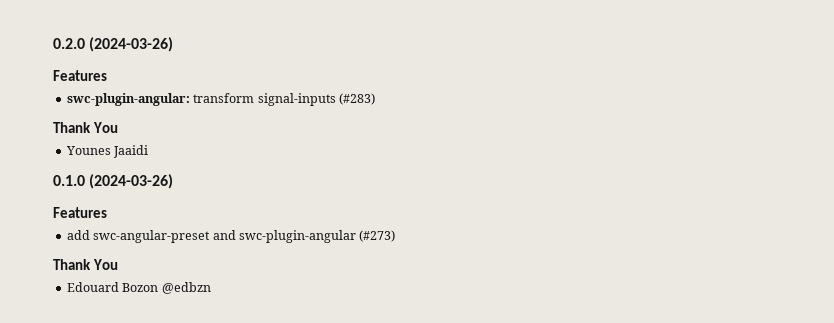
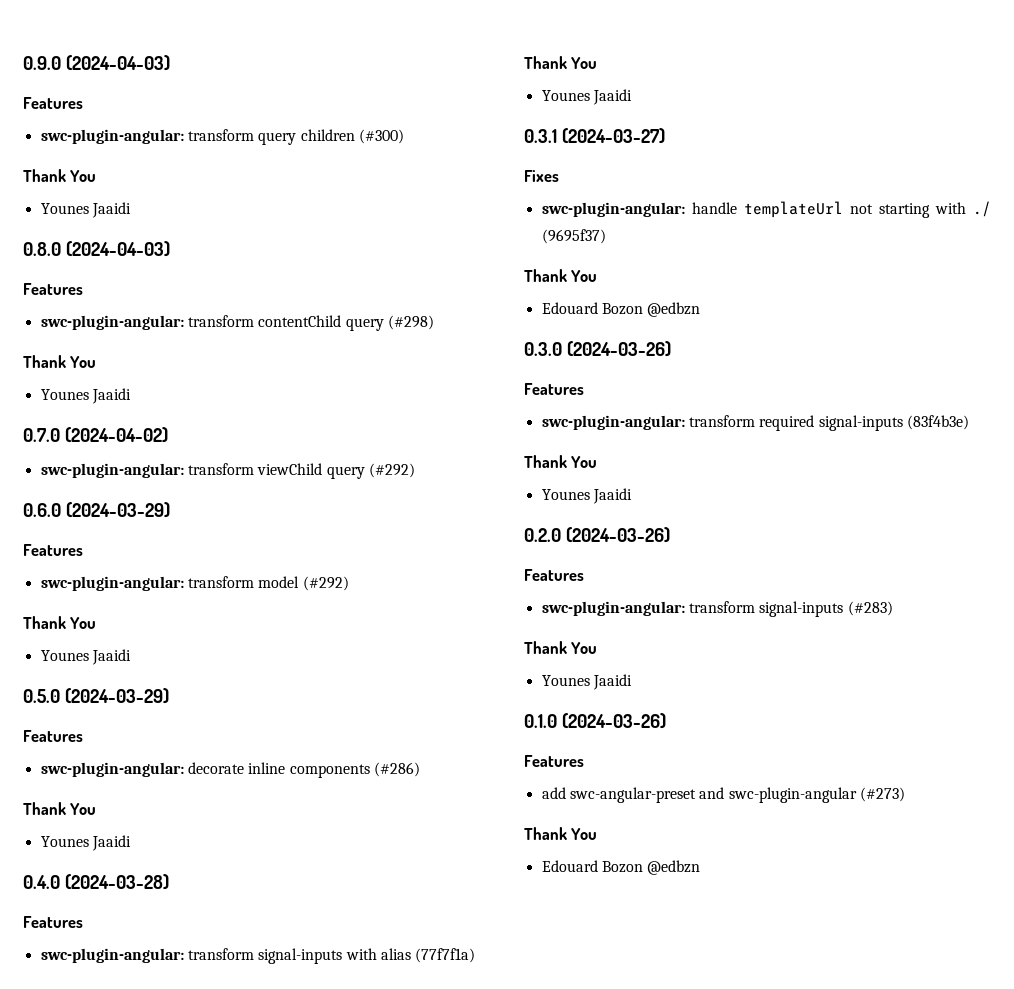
+ 0.9.0 (2024-04-03)
+ Features
+ swc-plugin-angular: transform query children (#300)
+ Thank You
+ Younes Jaaidi
+ 0.8.0 (2024-04-03)
+ Features
+ swc-plugin-angular: transform contentChild query (#298)
+ Thank You
+ Younes Jaaidi
+ 0.7.0 (2024-04-02)
+ swc-plugin-angular: transform viewChild query (#292)
+ 0.6.0 (2024-03-29)
+ Features
+ swc-plugin-angular: transform model (#292)
+ Thank You
+ Younes Jaaidi
+ 0.5.0 (2024-03-29)
+ Features
+ swc-plugin-angular: decorate inline components (#286)
+ Thank You
+ Younes Jaaidi
+ 0.4.0 (2024-03-28)
+ Features
+ swc-plugin-angular: transform signal-inputs with alias (77f7f1a)
+ Thank You
+ Younes Jaaidi
+ 0.3.1 (2024-03-27)
+ Fixes
+ swc-plugin-angular: handle templateUrl not starting with ./ (9695f37)
+ Thank You
+ Edouard Bozon @edbzn
+ 0.3.0 (2024-03-26)
+ Features
+ swc-plugin-angular: transform required signal-inputs (83f4b3e)
+ Thank You
+ Younes Jaaidi

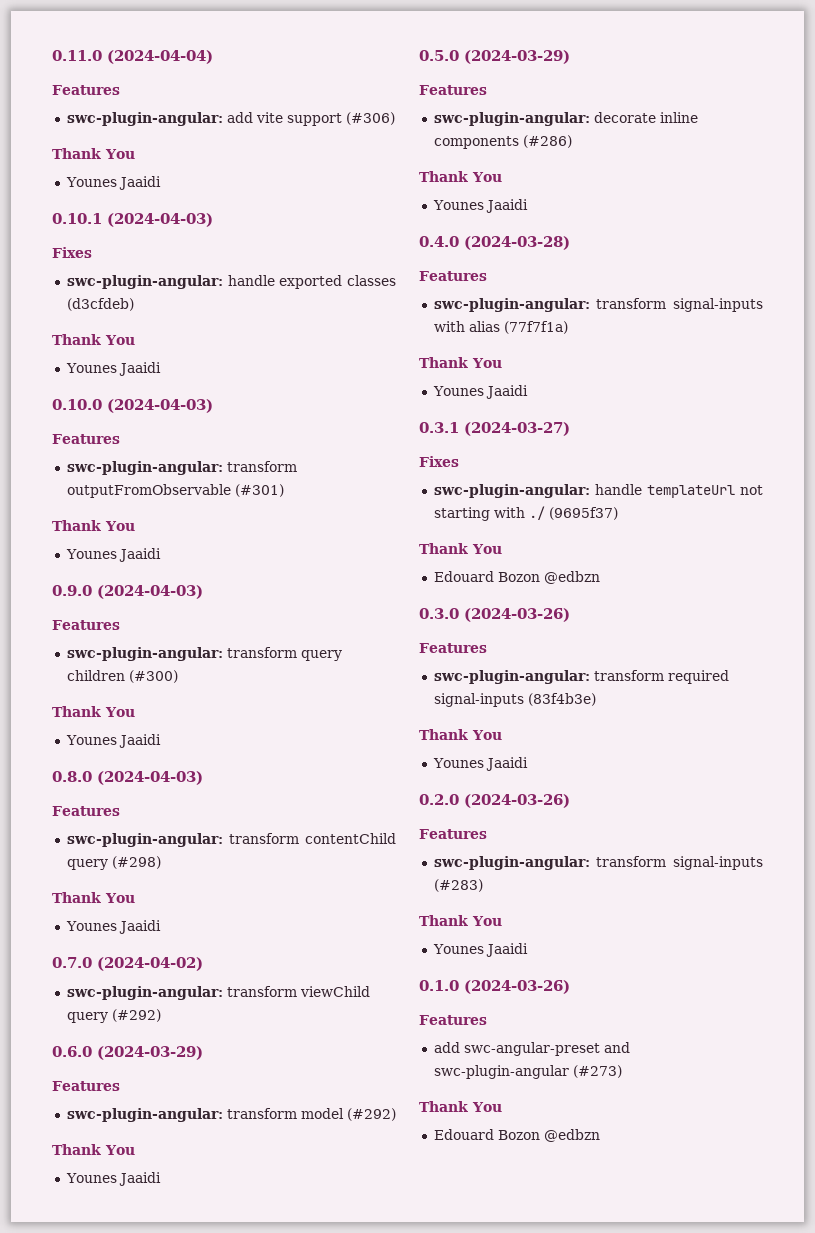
+ 0.11.0 (2024-04-04)
+ Features
+ swc-plugin-angular: add vite support (#306)
+ Thank You
+ Younes Jaaidi
+ 0.10.1 (2024-04-03)
+ Fixes
+ swc-plugin-angular: handle exported classes (d3cfdeb)
+ Thank You
+ Younes Jaaidi
+ 0.10.0 (2024-04-03)
+ Features
+ swc-plugin-angular: transform outputFromObservable (#301)
+ Thank You
+ Younes Jaaidi

